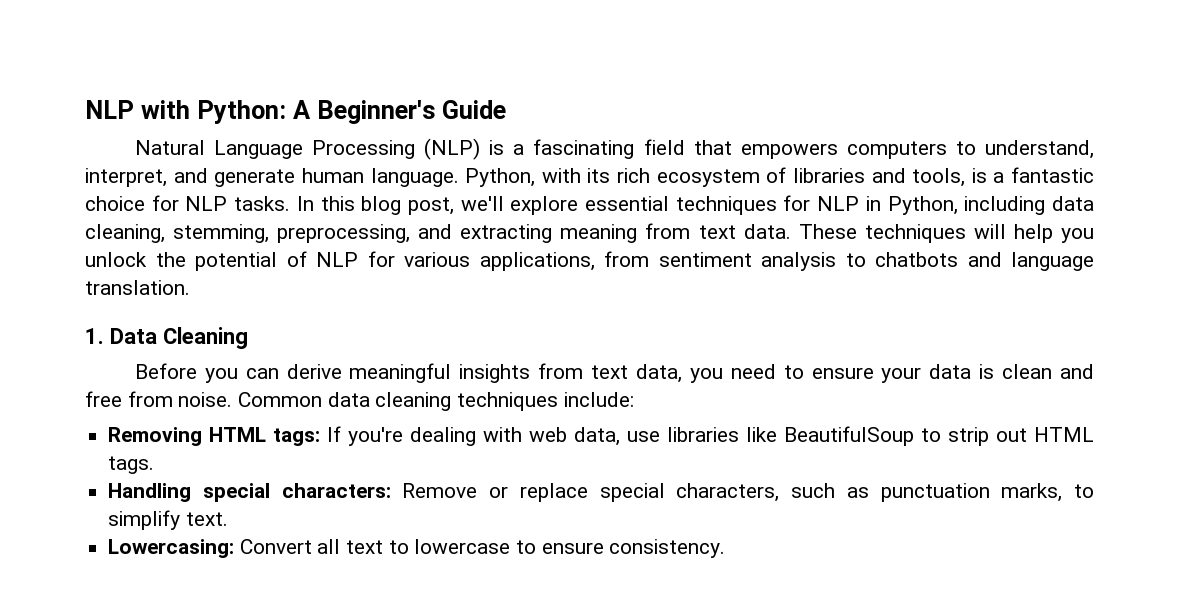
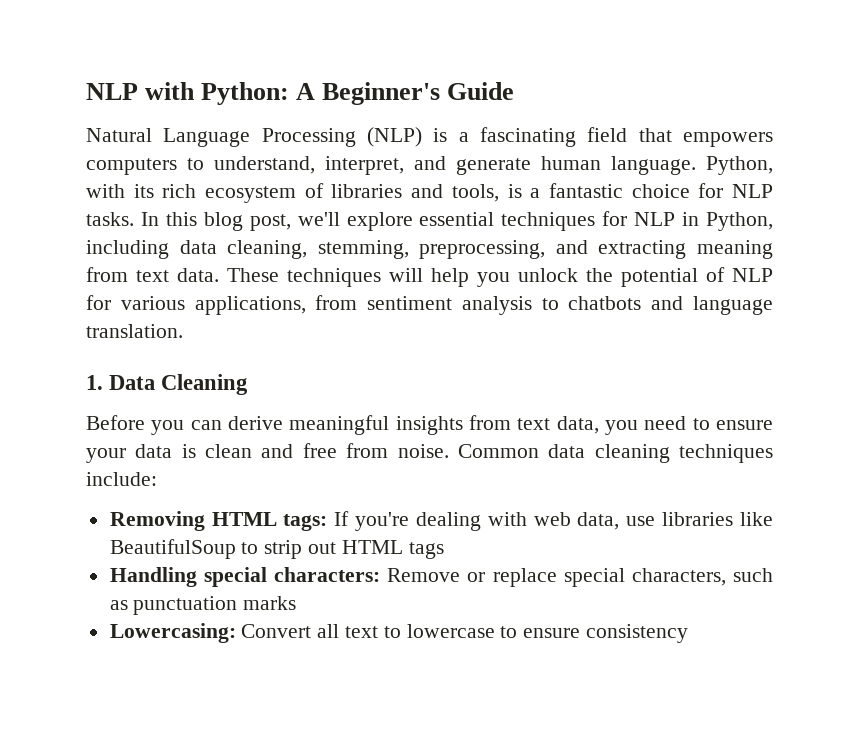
- Removing HTML tags: If you're dealing with web data, use libraries like BeautifulSoup to strip out HTML tags.
+ Removing HTML tags: If you're dealing with web data, use libraries like BeautifulSoup to strip out HTML tags
- Handling special characters: Remove or replace special characters, such as punctuation marks, to simplify text.
+ Handling special characters: Remove or replace special characters, such as punctuation marks
- Lowercasing: Convert all text to lowercase to ensure consistency.
+ Lowercasing: Convert all text to lowercase to ensure consistency

